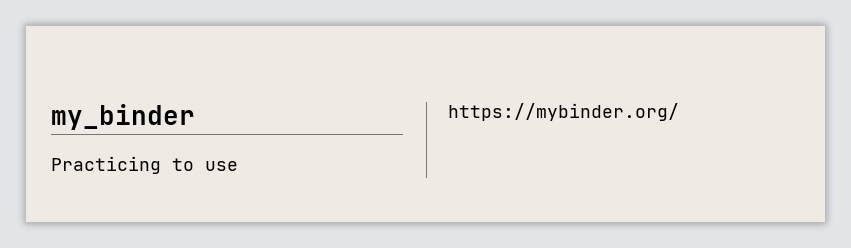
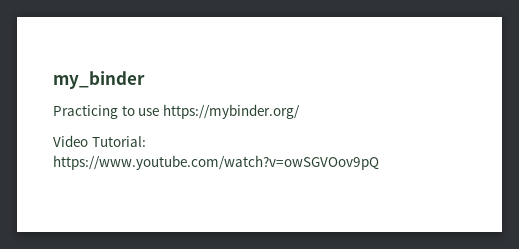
+ Video Tutorial: https://www.youtube.com/watch?v=owSGVOov9pQ

